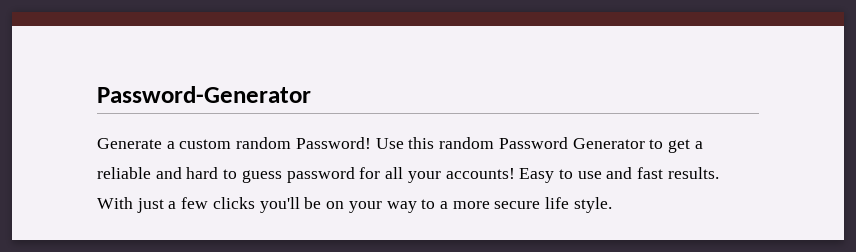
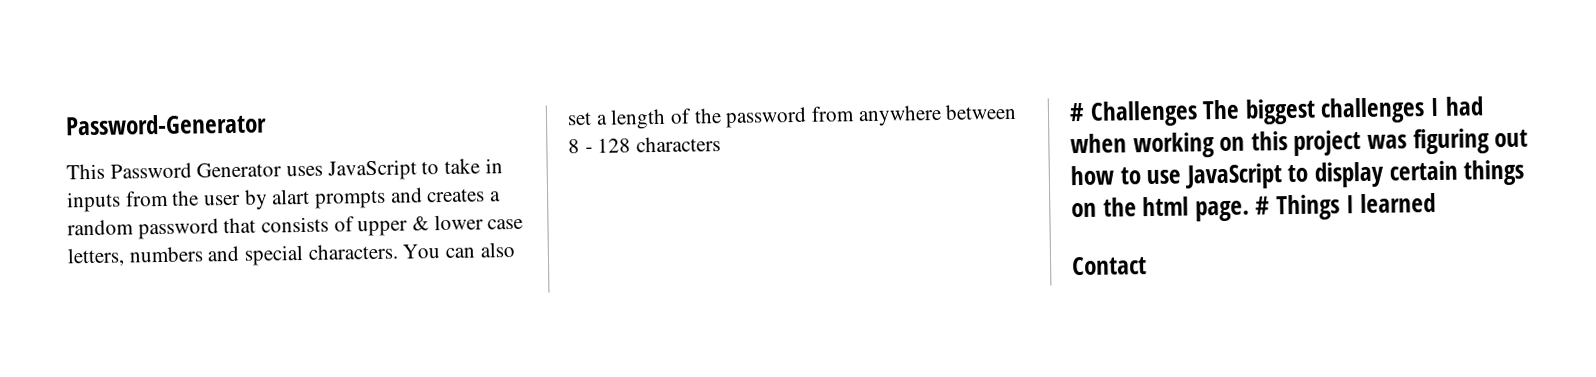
- Generate a custom random Password! Use this random Password Generator to get a reliable and hard to guess password for all your accounts! Easy to use and fast results. With just a few clicks you'll be on your way to a more secure life style.
+ This Password Generator uses JavaScript to take in inputs from the user by alart prompts and creates a random password that consists of upper & lower case letters, numbers and special characters. You can also set a length of the password from anywhere between 8 - 128 characters
+ # Challenges The biggest challenges I had when working on this project was figuring out how to use JavaScript to display certain things on the html page. # Things I learned
+ Contact

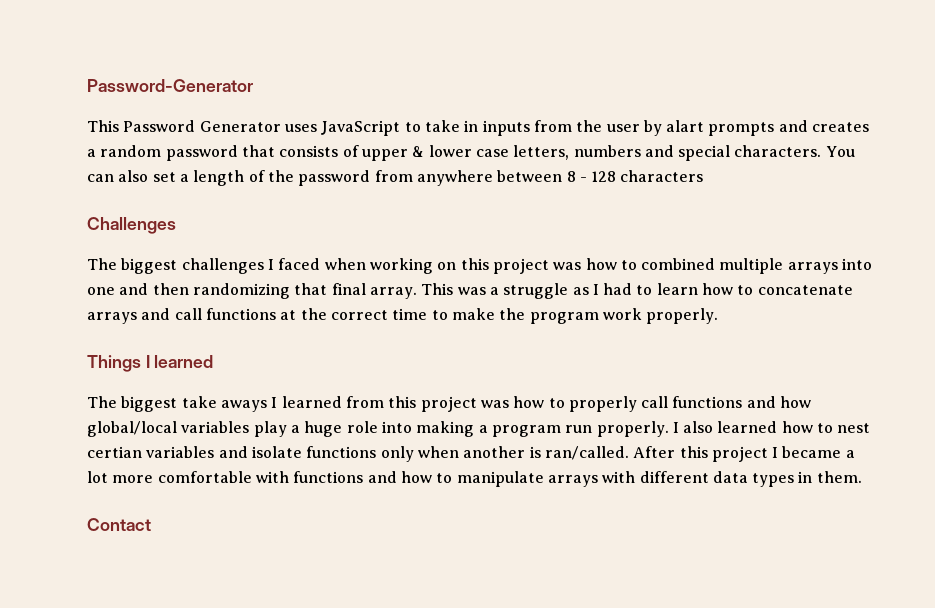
- # Challenges The biggest challenges I had when working on this project was figuring out how to use JavaScript to display certain things on the html page. # Things I learned
+ Challenges
+ The biggest challenges I faced when working on this project was how to combined multiple arrays into one and then randomizing that final array. This was a struggle as I had to learn how to concatenate arrays and call functions at the correct time to make the program work properly.
+ Things I learned
+ The biggest take aways I learned from this project was how to properly call functions and how global/local variables play a huge role into making a program run properly. I also learned how to nest certian variables and isolate functions only when another is ran/called. After this project I became a lot more comfortable with functions and how to manipulate arrays with different data types in them.

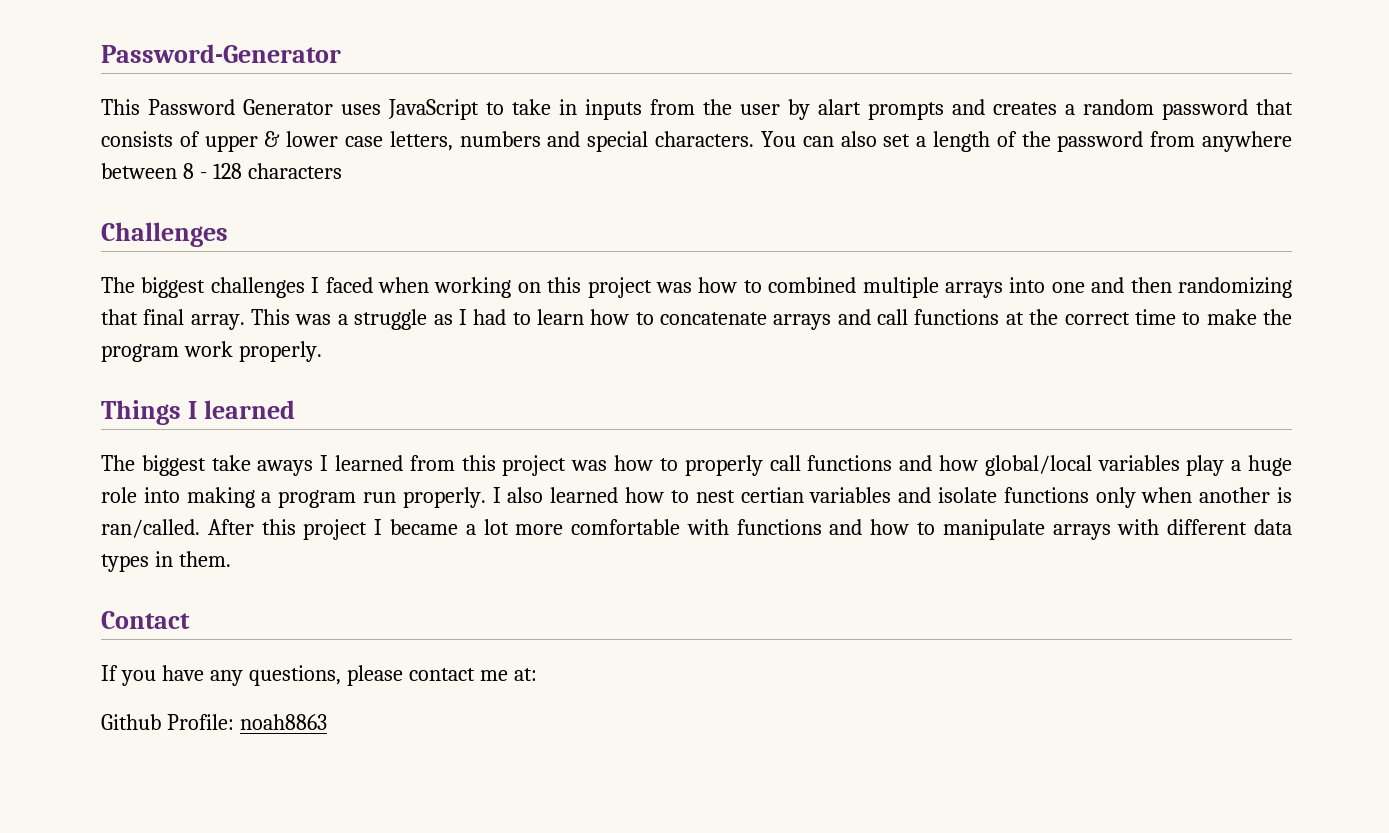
+ If you have any questions, please contact me at:
+ Github Profile: noah8863

